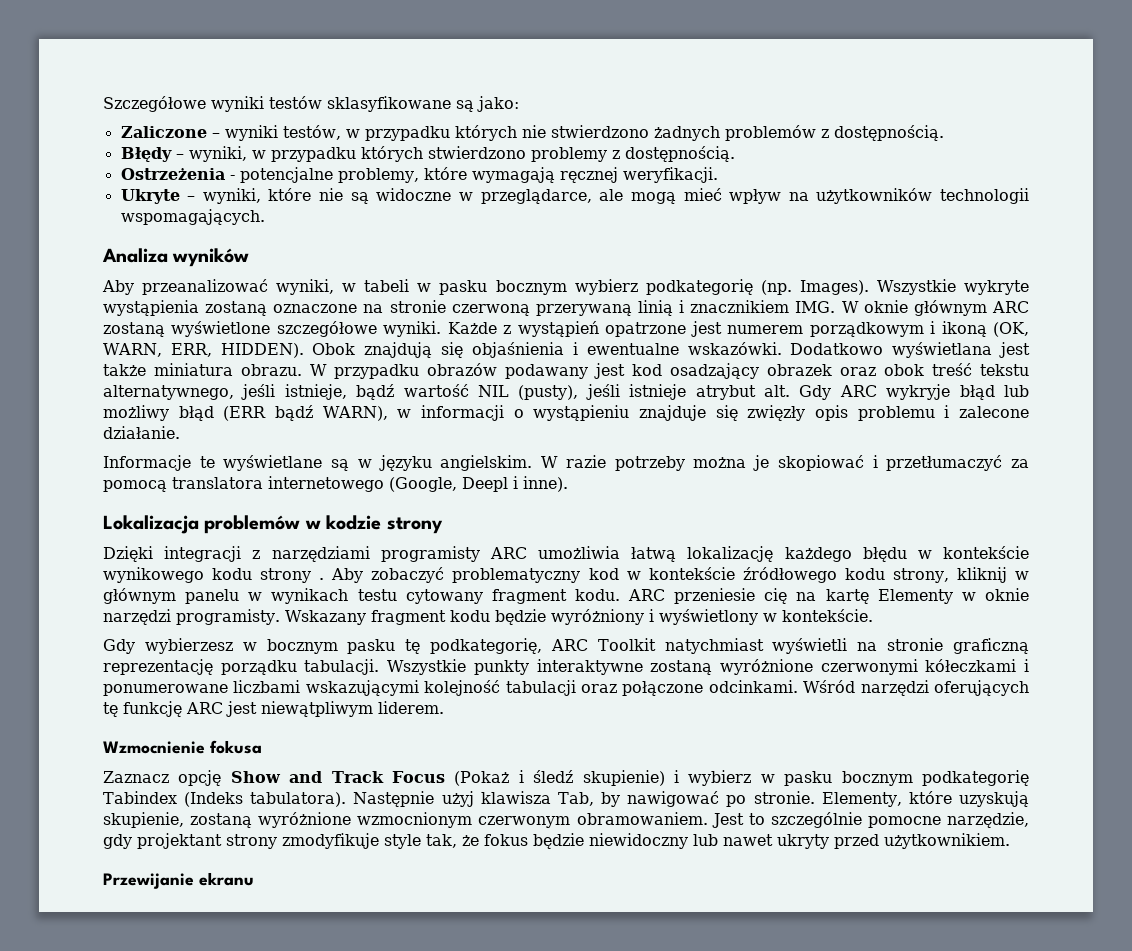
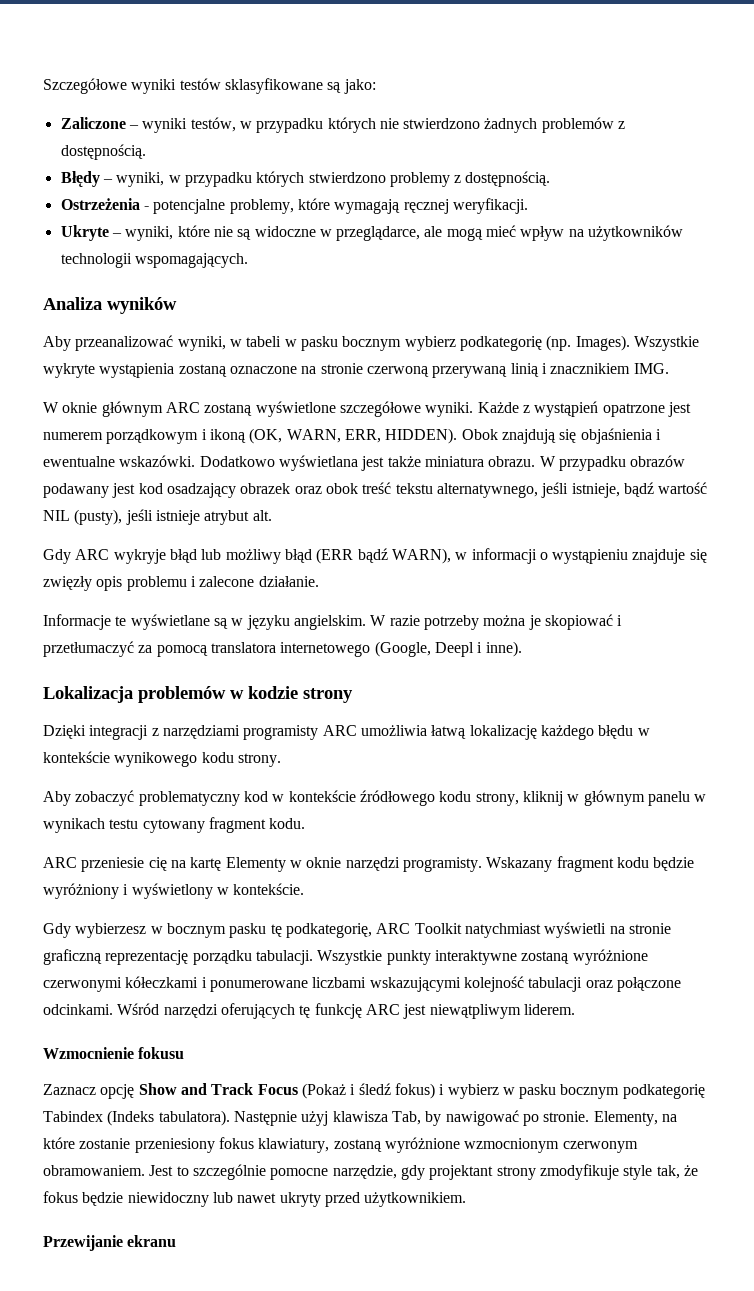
- Wszystkie wykryte wystąpienia zostaną oznaczone na stronie czerwoną przerywaną linią i znacznikiem IMG. W oknie głównym ARC zostaną wyświetlone szczegółowe wyniki.
+ Wszystkie wykryte wystąpienia zostaną oznaczone na stronie czerwoną przerywaną linią i znacznikiem IMG.
+ W oknie głównym ARC zostaną wyświetlone szczegółowe wyniki.
- W przypadku obrazów podawany jest kod osadzający obrazek oraz obok treść tekstu alternatywnego, jeśli istnieje, bądź wartość NIL (pusty), jeśli istnieje atrybut alt. Gdy ARC wykryje błąd lub możliwy błąd (ERR bądź WARN), w informacji o wystąpieniu znajduje się zwięzły opis problemu i zalecone działanie.
+ W przypadku obrazów podawany jest kod osadzający obrazek oraz obok treść tekstu alternatywnego, jeśli istnieje, bądź wartość NIL (pusty), jeśli istnieje atrybut alt.
+ Gdy ARC wykryje błąd lub możliwy błąd (ERR bądź WARN), w informacji o wystąpieniu znajduje się zwięzły opis problemu i zalecone działanie.
- Dzięki integracji z narzędziami programisty ARC umożliwia łatwą lokalizację każdego błędu w kontekście wynikowego kodu strony . Aby zobaczyć problematyczny kod w kontekście źródłowego kodu strony, kliknij w głównym panelu w wynikach testu cytowany fragment kodu. ARC przeniesie cię na kartę Elementy w oknie narzędzi programisty.
+ Dzięki integracji z narzędziami programisty ARC umożliwia łatwą lokalizację każdego błędu w kontekście wynikowego kodu strony.
+ Aby zobaczyć problematyczny kod w kontekście źródłowego kodu strony, kliknij w głównym panelu w wynikach testu cytowany fragment kodu.
+ ARC przeniesie cię na kartę Elementy w oknie narzędzi programisty.
- Wzmocnienie fokusa
+ Wzmocnienie fokusu
- Zaznacz opcję Show and Track Focus (Pokaż i śledź skupienie) i wybierz w pasku bocznym podkategorię Tabindex (Indeks tabulatora).
+ Zaznacz opcję Show and Track Focus (Pokaż i śledź fokus) i wybierz w pasku bocznym podkategorię Tabindex (Indeks tabulatora).
- Elementy, które uzyskują skupienie, zostaną wyróżnione wzmocnionym czerwonym obramowaniem.
+ Elementy, na które zostanie przeniesiony fokus klawiatury, zostaną wyróżnione wzmocnionym czerwonym obramowaniem.

